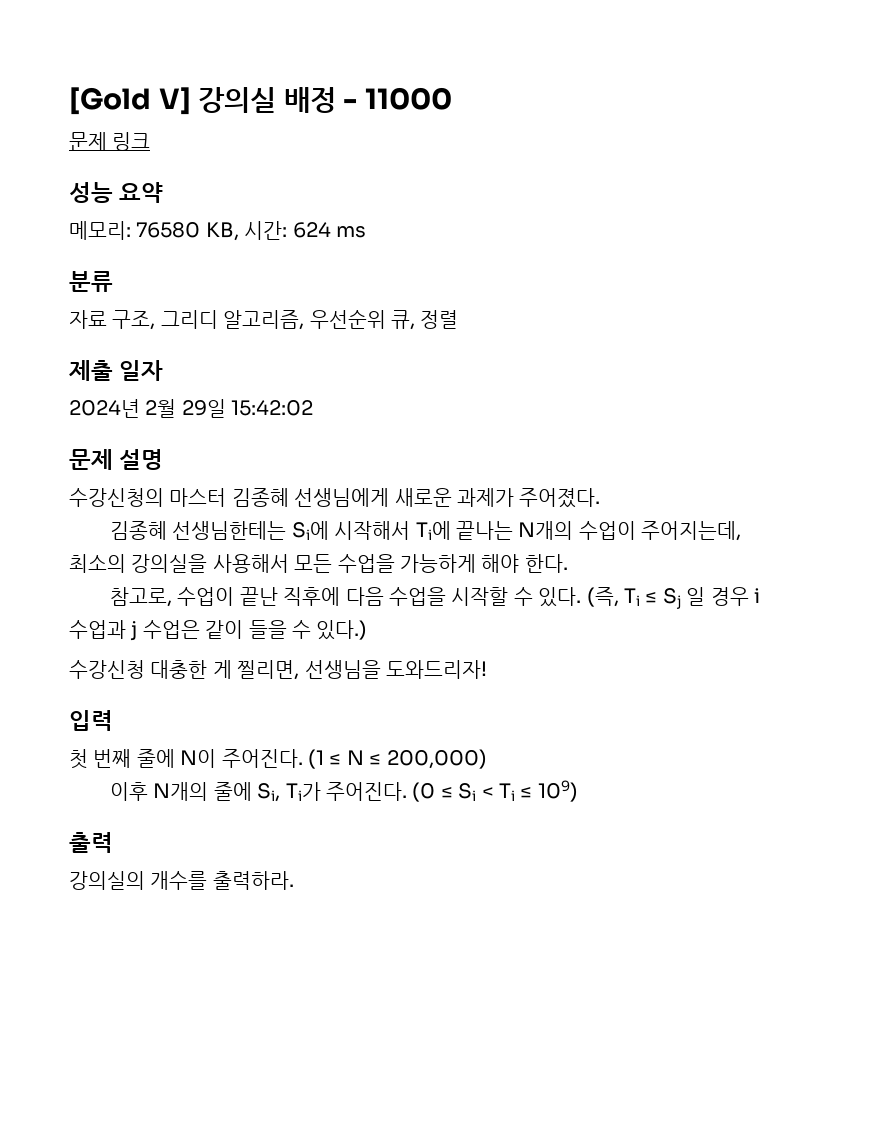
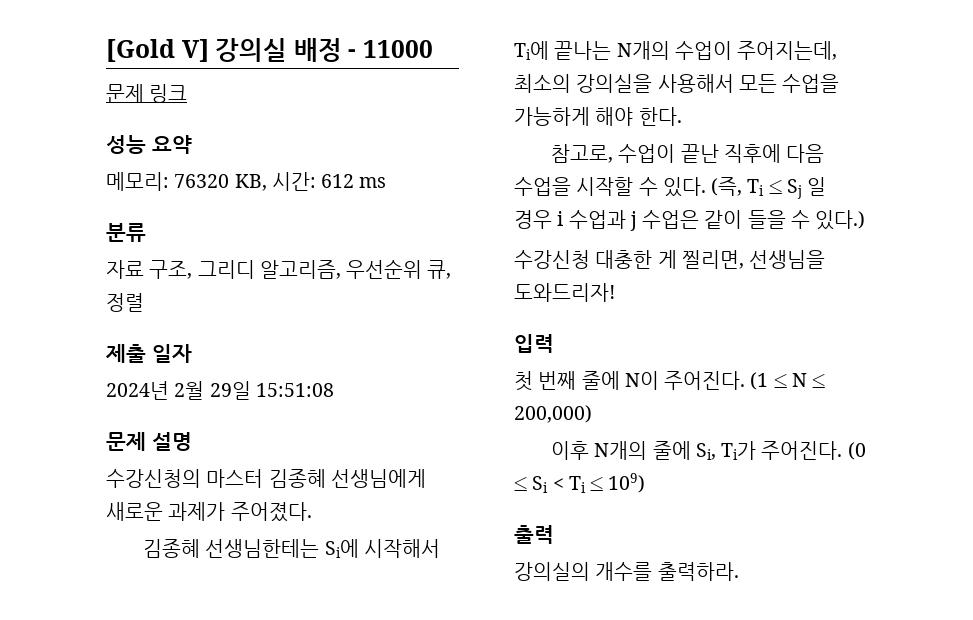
- 메모리: 76580 KB, 시간: 624 ms
+ 메모리: 76320 KB, 시간: 612 ms
- 2024년 2월 29일 15:42:02
+ 2024년 2월 29일 15:51:08

